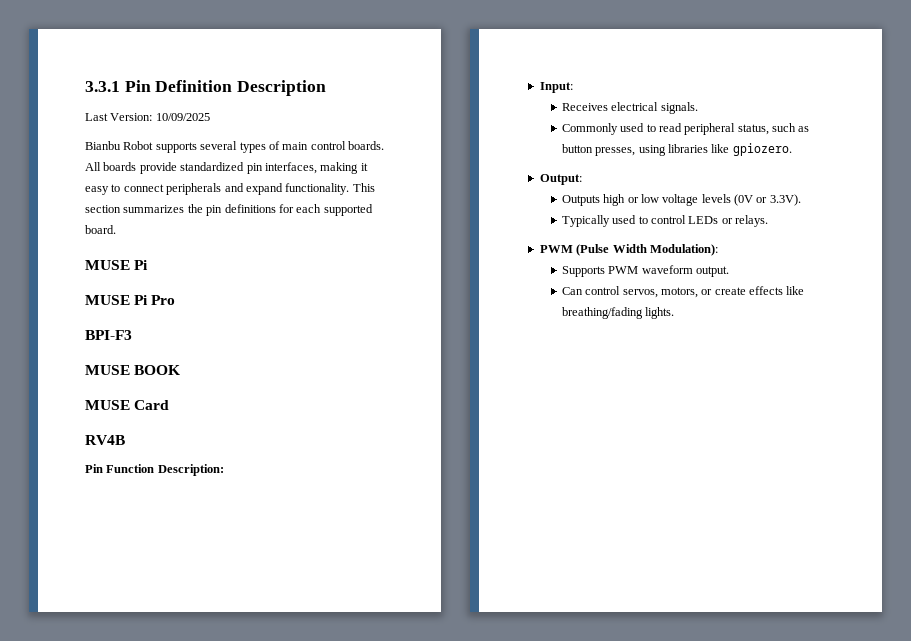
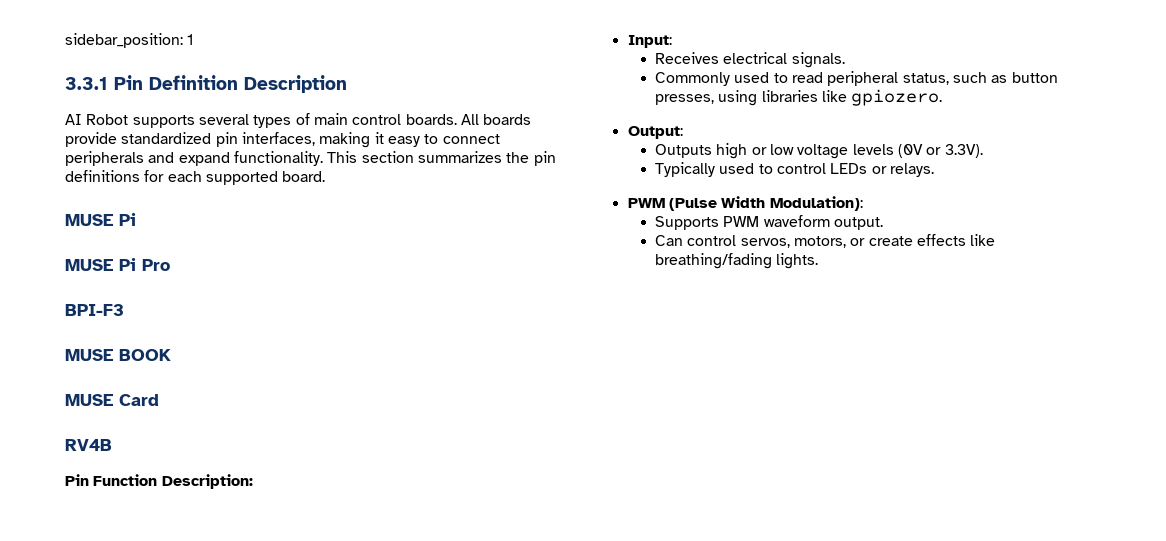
+ sidebar_position: 1
- Last Version: 10/09/2025
- Bianbu Robot supports several types of main control boards.
+ AI Robot supports several types of main control boards.

